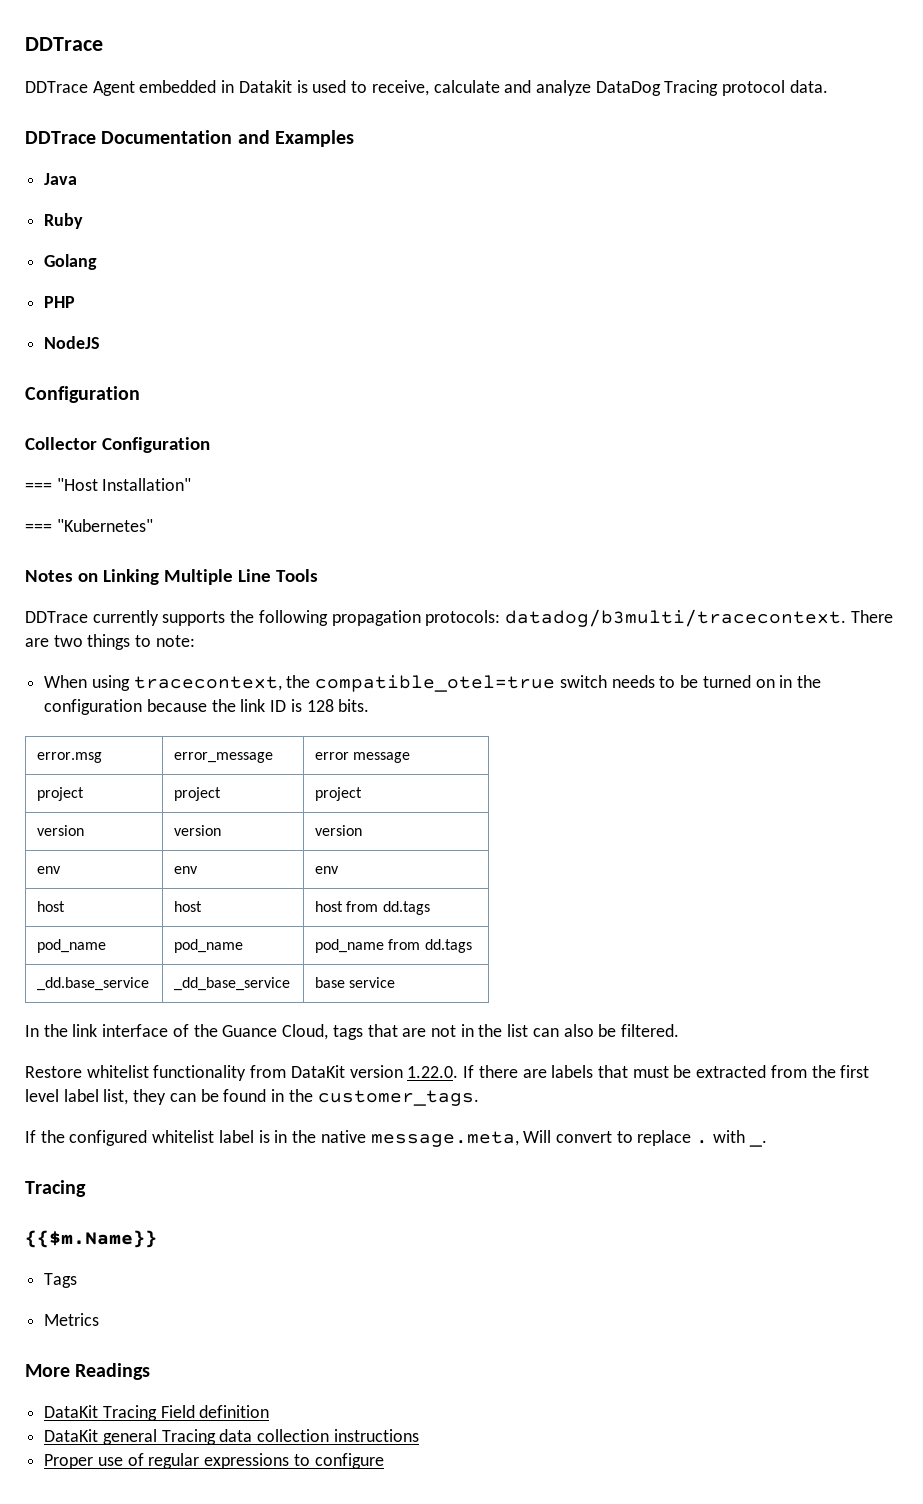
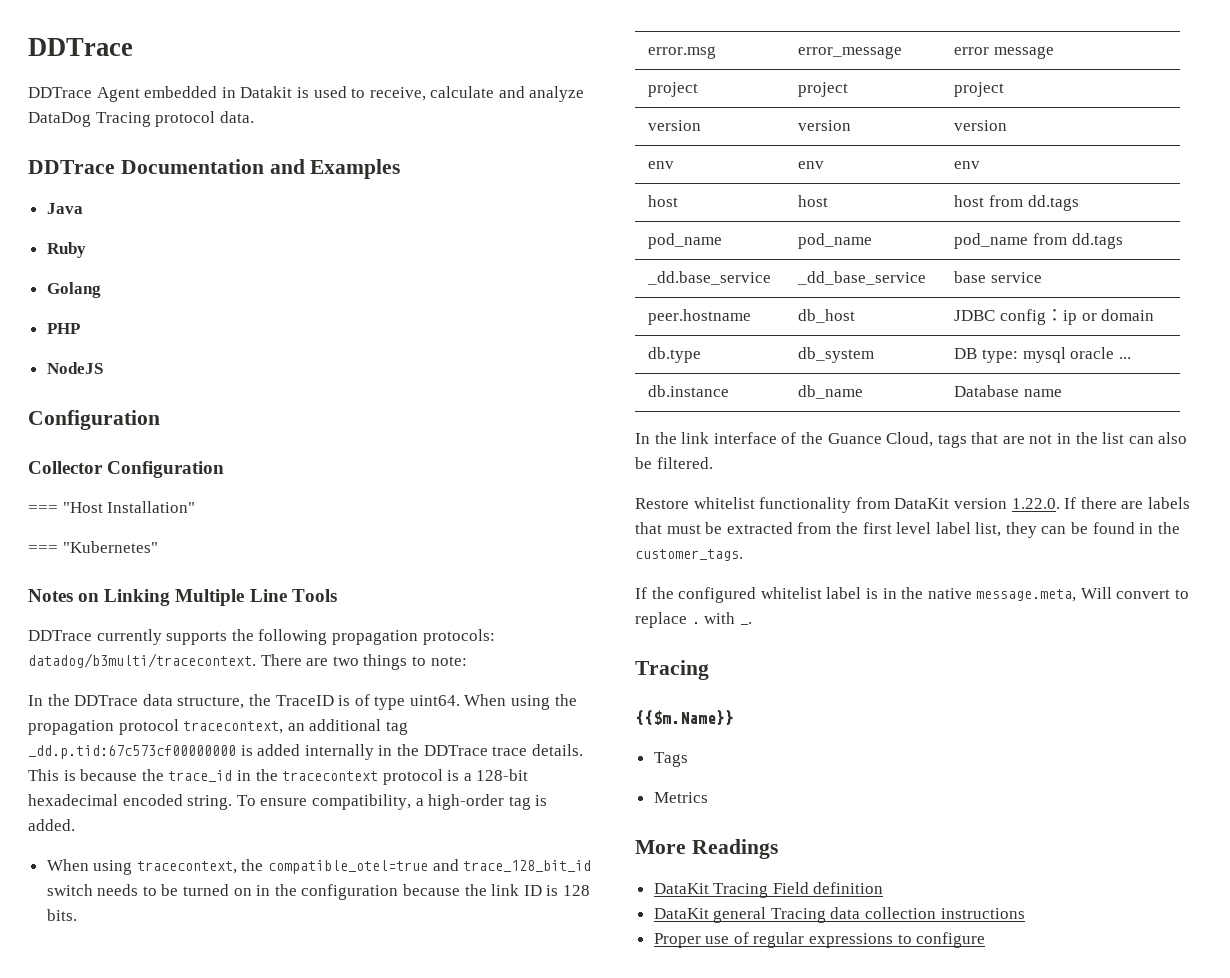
+ In the DDTrace data structure, the TraceID is of type uint64. When using the propagation protocol tracecontext, an additional tag _dd.p.tid:67c573cf00000000 is added internally in the DDTrace trace details. This is because the trace_id in the tracecontext protocol is a 128-bit hexadecimal encoded string. To ensure compatibility, a high-order tag is added.
- When using tracecontext, the compatible_otel=true switch needs to be turned on in the configuration because the link ID is 128 bits.
+ When using tracecontext, the compatible_otel=true and trace_128_bit_id switch needs to be turned on in the configuration because the link ID is 128 bits.
+ peer.hostname | db_host | JDBC config：ip or domain
+ db.type | db_system | DB type: mysql oracle ...
+ db.instance | db_name | Database name

